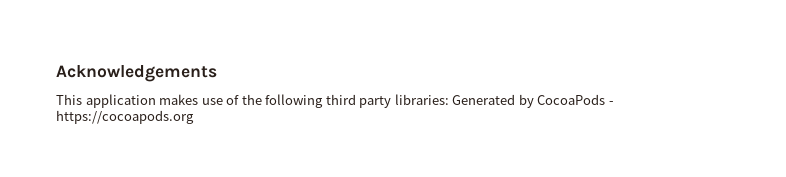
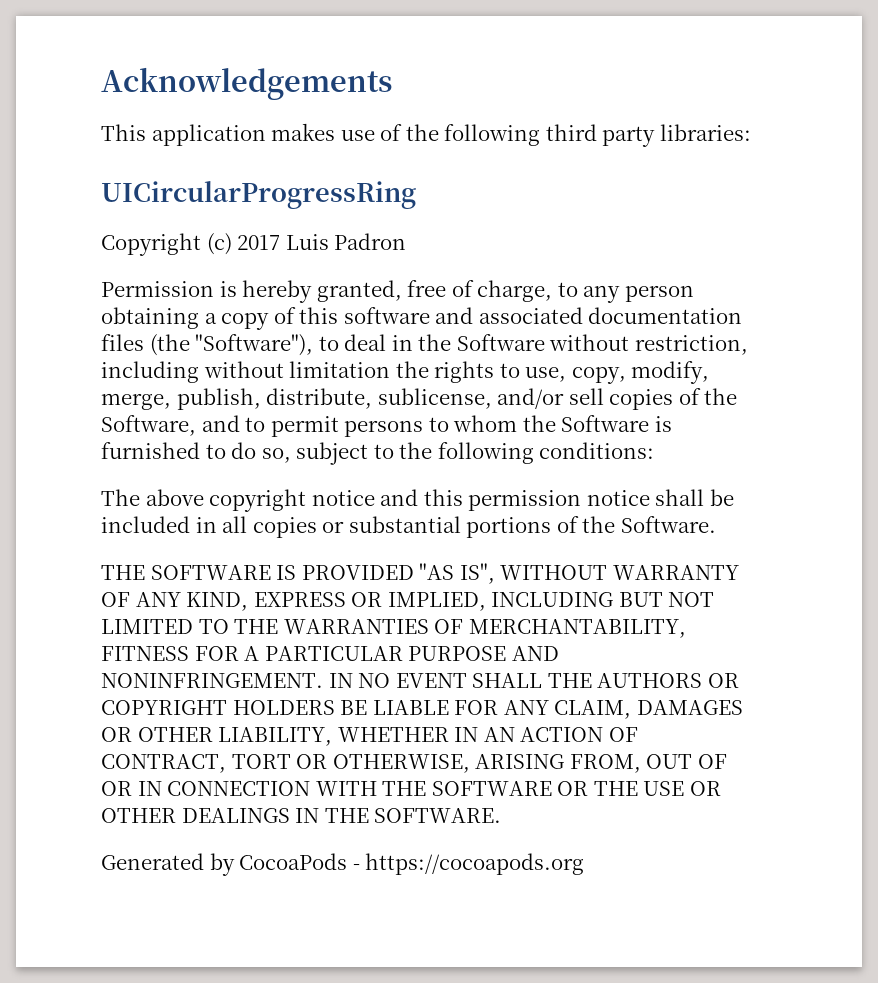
- This application makes use of the following third party libraries: Generated by CocoaPods - https://cocoapods.org
+ This application makes use of the following third party libraries:
+ UICircularProgressRing
+ Copyright (c) 2017 Luis Padron
+ Permission is hereby granted, free of charge, to any person obtaining a copy of this software and associated documentation files (the "Software"), to deal in the Software without restriction, including without limitation the rights to use, copy, modify, merge, publish, distribute, sublicense, and/or sell copies of the Software, and to permit persons to whom the Software is furnished to do so, subject to the following conditions:
+ The above copyright notice and this permission notice shall be included in all copies or substantial portions of the Software.
+ THE SOFTWARE IS PROVIDED "AS IS", WITHOUT WARRANTY OF ANY KIND, EXPRESS OR IMPLIED, INCLUDING BUT NOT LIMITED TO THE WARRANTIES OF MERCHANTABILITY, FITNESS FOR A PARTICULAR PURPOSE AND NONINFRINGEMENT. IN NO EVENT SHALL THE AUTHORS OR COPYRIGHT HOLDERS BE LIABLE FOR ANY CLAIM, DAMAGES OR OTHER LIABILITY, WHETHER IN AN ACTION OF CONTRACT, TORT OR OTHERWISE, ARISING FROM, OUT OF OR IN CONNECTION WITH THE SOFTWARE OR THE USE OR OTHER DEALINGS IN THE SOFTWARE.
+ Generated by CocoaPods - https://cocoapods.org

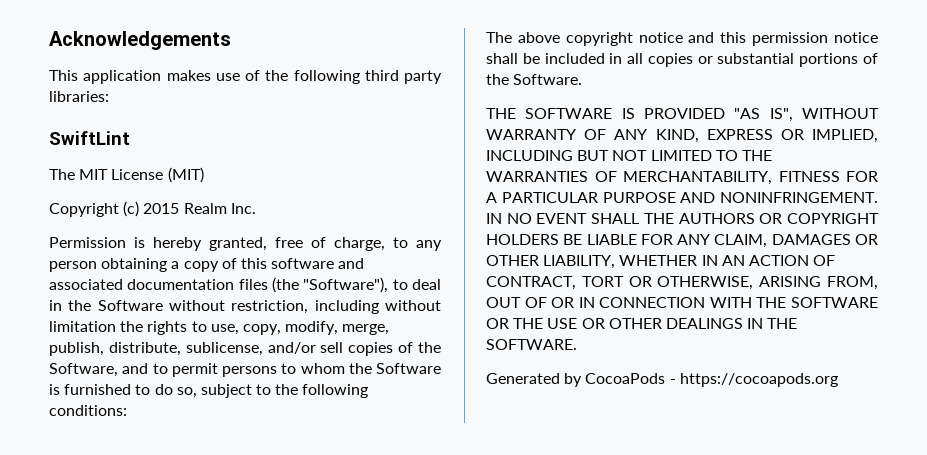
- UICircularProgressRing
+ SwiftLint
+ The MIT License (MIT)
- Copyright (c) 2017 Luis Padron
+ Copyright (c) 2015 Realm Inc.

